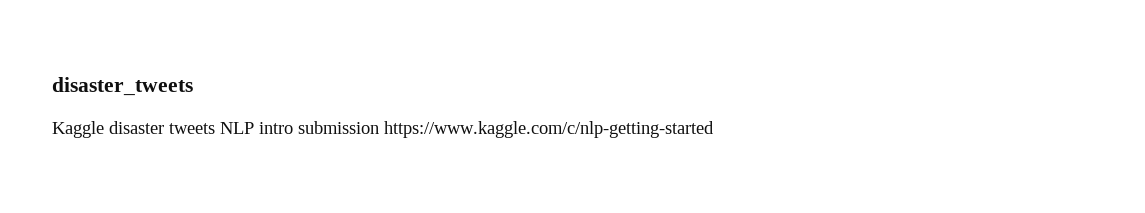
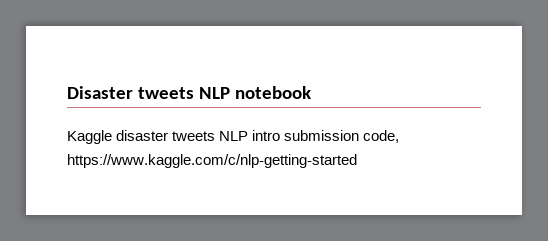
- disaster_tweets
+ Disaster tweets NLP notebook
- Kaggle disaster tweets NLP intro submission https://www.kaggle.com/c/nlp-getting-started
+ Kaggle disaster tweets NLP intro submission code, https://www.kaggle.com/c/nlp-getting-started

